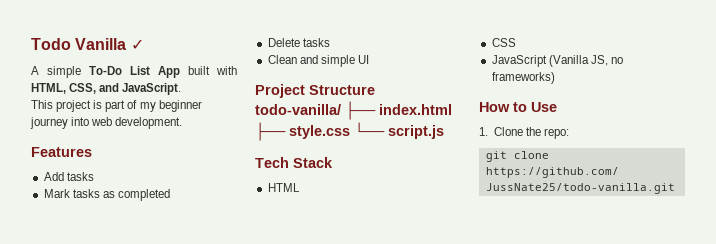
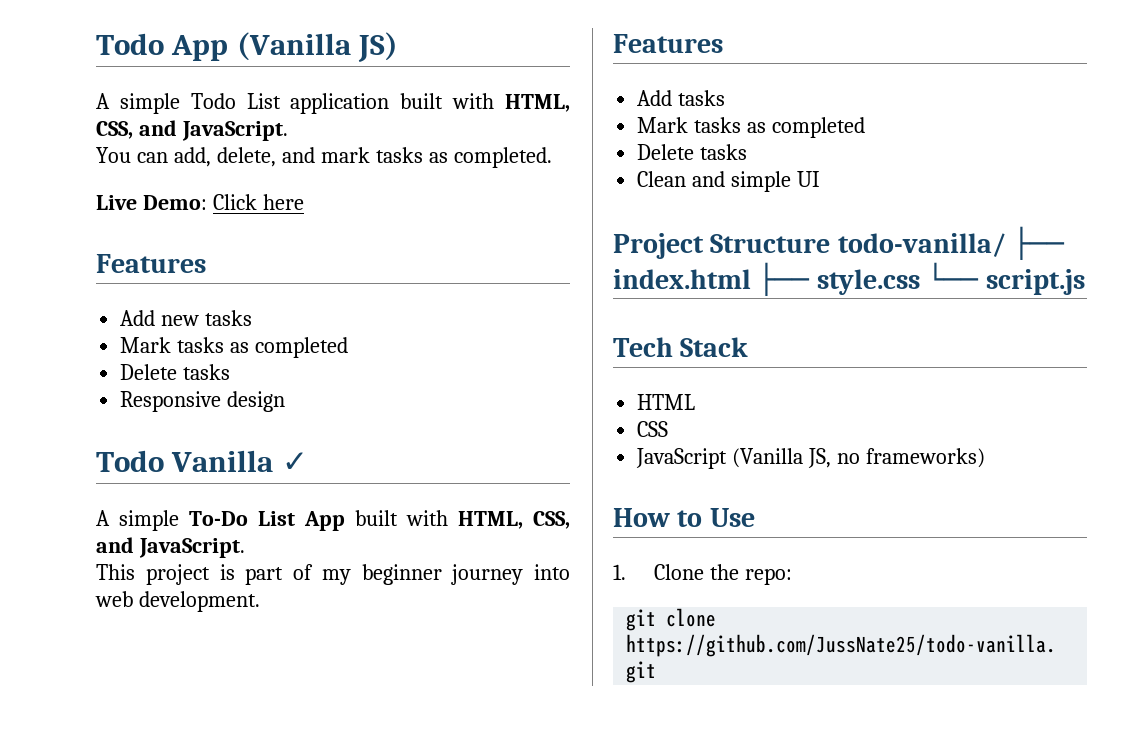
+ Todo App (Vanilla JS)
+ A simple Todo List application built with HTML, CSS, and JavaScript.
+ You can add, delete, and mark tasks as completed.
+ Live Demo: Click here
+ Features
+ Add new tasks
+ Mark tasks as completed
+ Delete tasks
+ Responsive design

